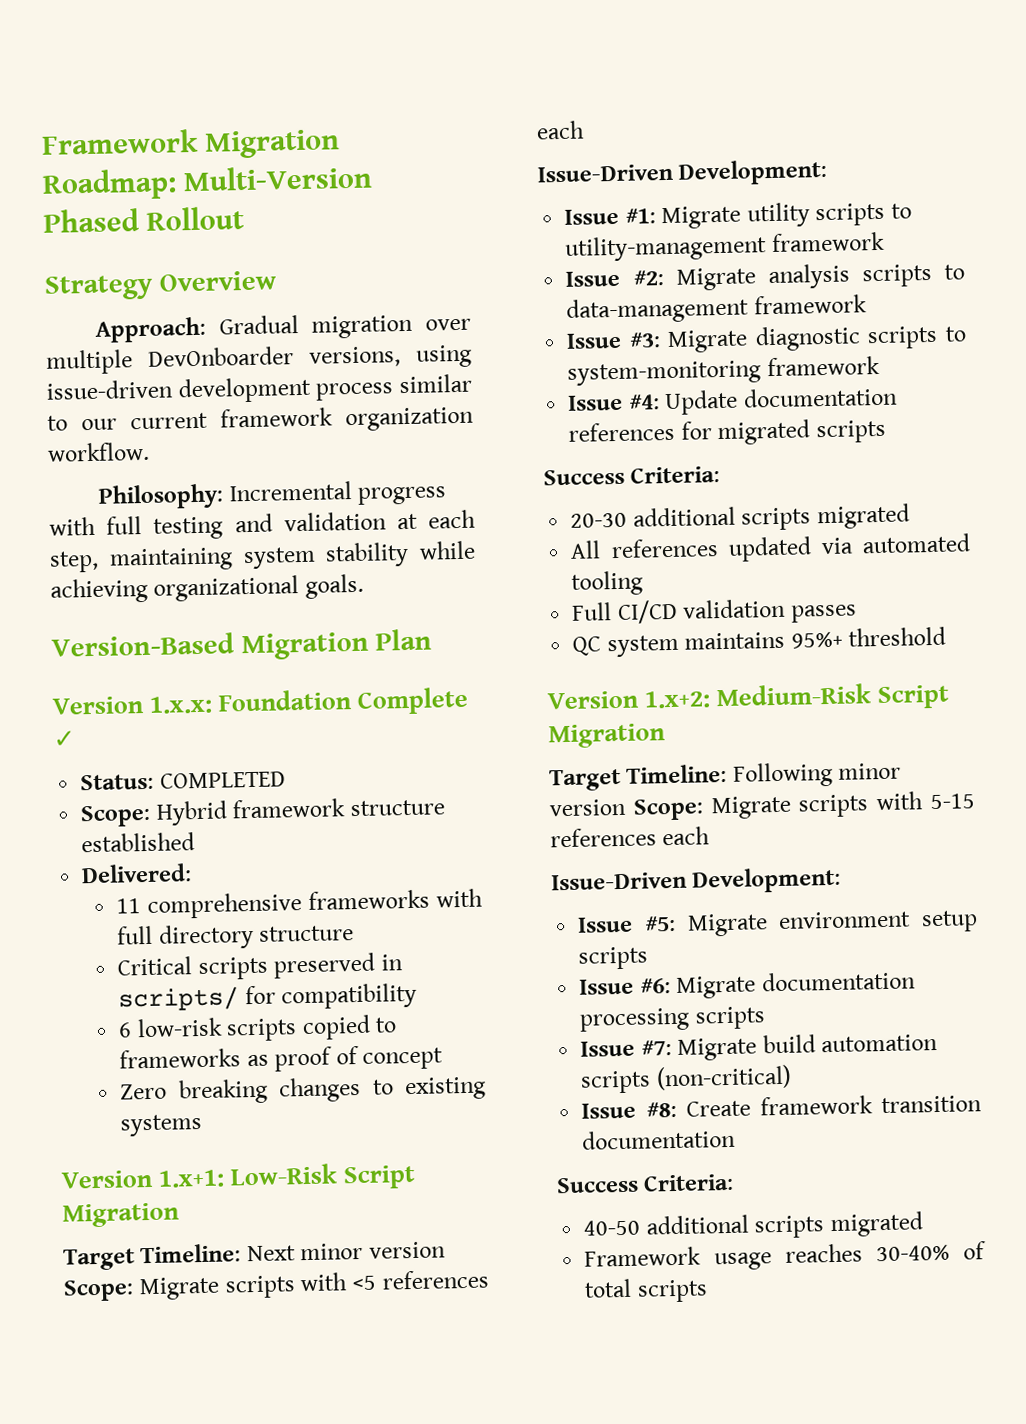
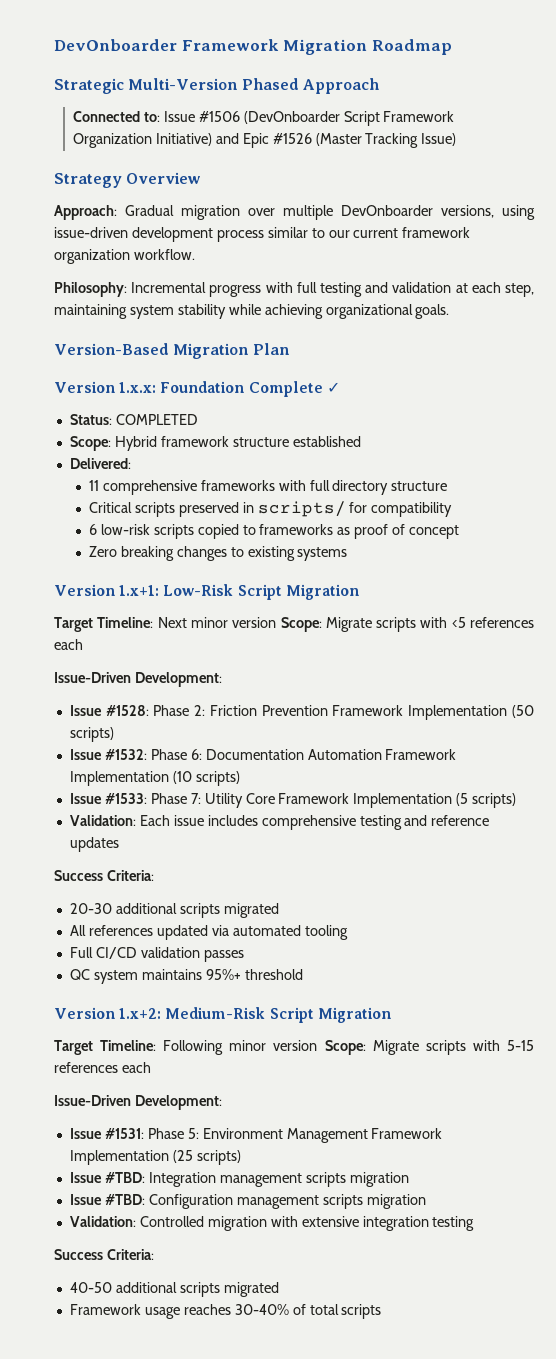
- Framework Migration Roadmap: Multi-Version Phased Rollout
+ DevOnboarder Framework Migration Roadmap
+ Strategic Multi-Version Phased Approach
+ Connected to: Issue #1506 (DevOnboarder Script Framework Organization Initiative) and Epic #1526 (Master Tracking Issue)
- Issue #1: Migrate utility scripts to utility-management framework
- Issue #2: Migrate analysis scripts to data-management framework
- Issue #3: Migrate diagnostic scripts to system-monitoring framework
- Issue #4: Update documentation references for migrated scripts
+ Issue #1528: Phase 2: Friction Prevention Framework Implementation (50 scripts)
+ Issue #1532: Phase 6: Documentation Automation Framework Implementation (10 scripts)
+ Issue #1533: Phase 7: Utility Core Framework Implementation (5 scripts)
+ Validation: Each issue includes comprehensive testing and reference updates
- Issue #5: Migrate environment setup scripts
- Issue #6: Migrate documentation processing scripts
- Issue #7: Migrate build automation scripts (non-critical)
- Issue #8: Create framework transition documentation
+ Issue #1531: Phase 5: Environment Management Framework Implementation (25 scripts)
+ Issue #TBD: Integration management scripts migration
+ Issue #TBD: Configuration management scripts migration
+ Validation: Controlled migration with extensive integration testing

